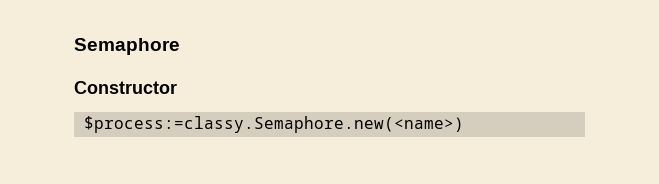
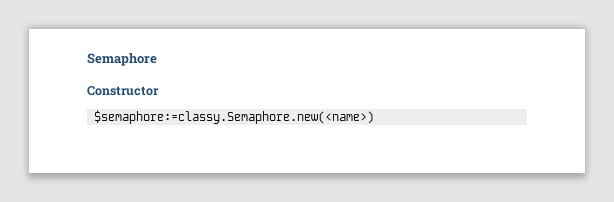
- $process:=classy.Semaphore.new(<name>)
+ $semaphore:=classy.Semaphore.new(<name>)

